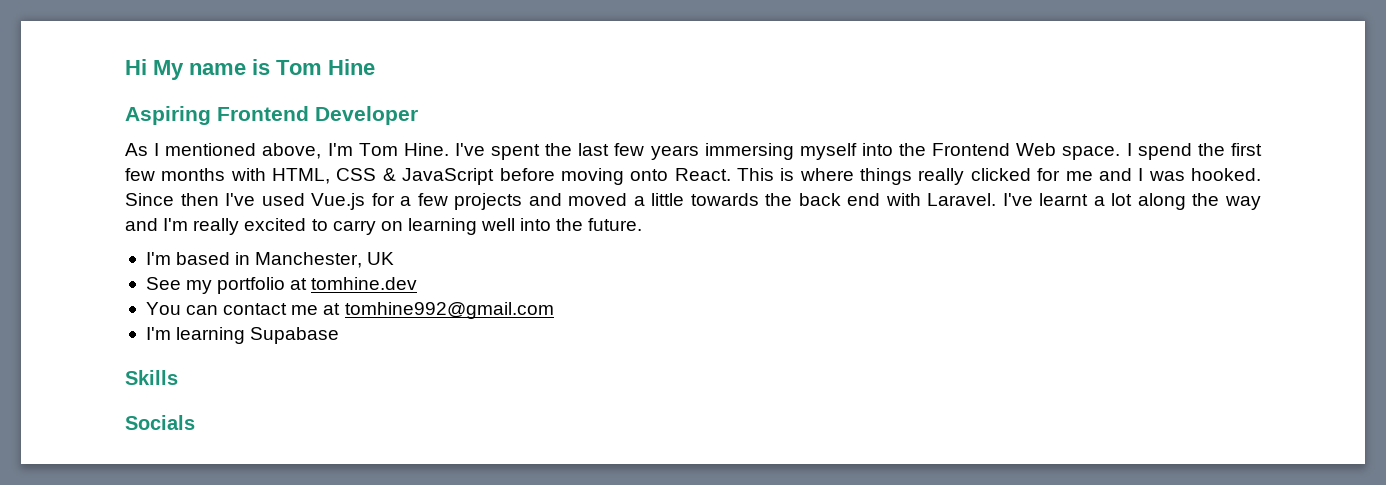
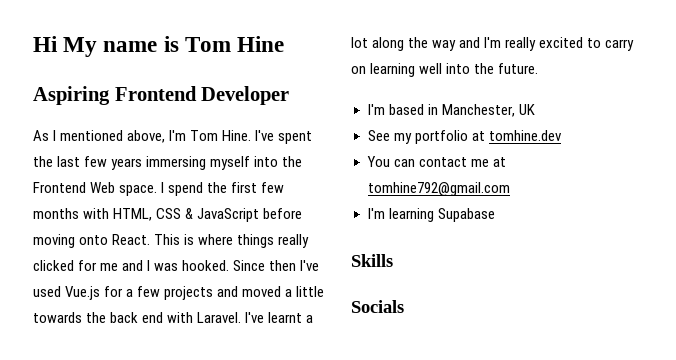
- You can contact me at tomhine992@gmail.com
+ You can contact me at tomhine792@gmail.com

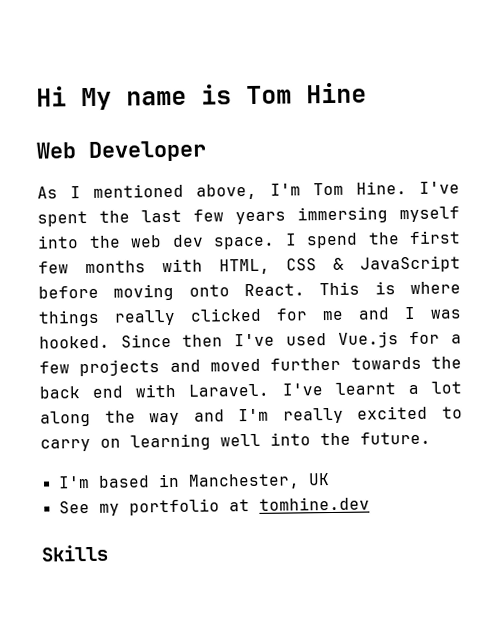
- Aspiring Frontend Developer
+ Web Developer
- I've spent the last few years immersing myself into the Frontend Web space.
+ I've spent the last few years immersing myself into the web dev space.
- Since then I've used Vue.js for a few projects and moved a little towards the back end with Laravel.
+ Since then I've used Vue.js for a few projects and moved further towards the back end with Laravel.
- You can contact me at tomhine792@gmail.com
- I'm learning Supabase
- Socials

